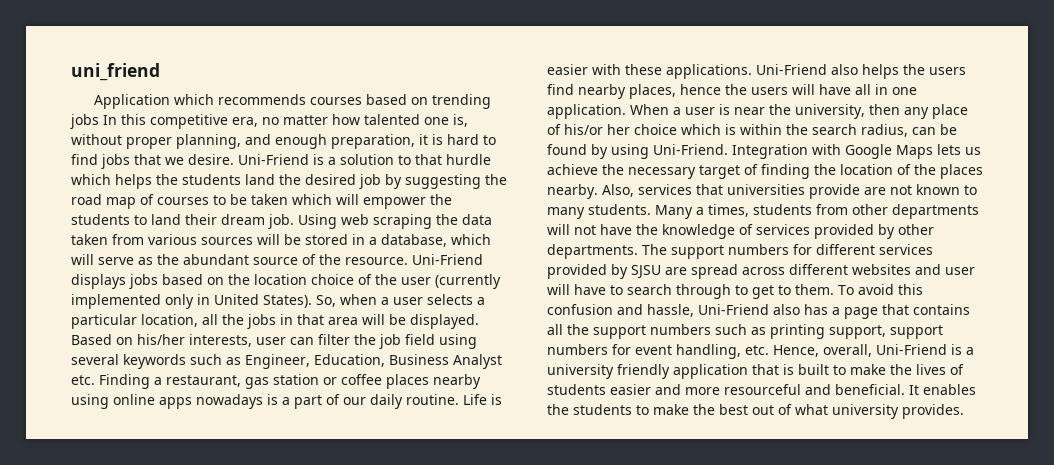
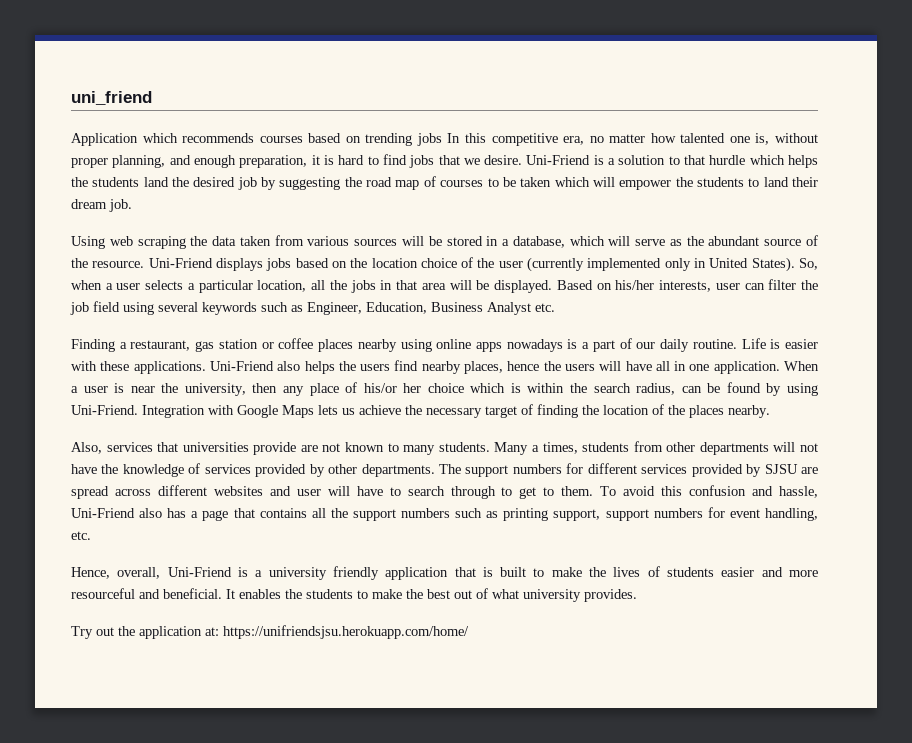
- Uni-Friend is a solution to that hurdle which helps the students land the desired job by suggesting the road map of courses to be taken which will empower the students to land their dream job. Using web scraping the data taken from various sources will be stored in a database, which will serve as the abundant source of the resource.
+ Uni-Friend is a solution to that hurdle which helps the students land the desired job by suggesting the road map of courses to be taken which will empower the students to land their dream job.
+ Using web scraping the data taken from various sources will be stored in a database, which will serve as the abundant source of the resource.
- Based on his/her interests, user can filter the job field using several keywords such as Engineer, Education, Business Analyst etc. Finding a restaurant, gas station or coffee places nearby using online apps nowadays is a part of our daily routine.
+ Based on his/her interests, user can filter the job field using several keywords such as Engineer, Education, Business Analyst etc.
+ Finding a restaurant, gas station or coffee places nearby using online apps nowadays is a part of our daily routine.
- Integration with Google Maps lets us achieve the necessary target of finding the location of the places nearby. Also, services that universities provide are not known to many students.
+ Integration with Google Maps lets us achieve the necessary target of finding the location of the places nearby.
+ Also, services that universities provide are not known to many students.
- To avoid this confusion and hassle, Uni-Friend also has a page that contains all the support numbers such as printing support, support numbers for event handling, etc. Hence, overall, Uni-Friend is a university friendly application that is built to make the lives of students easier and more resourceful and beneficial.
+ To avoid this confusion and hassle, Uni-Friend also has a page that contains all the support numbers such as printing support, support numbers for event handling, etc.
+ Hence, overall, Uni-Friend is a university friendly application that is built to make the lives of students easier and more resourceful and beneficial.
+ Try out the application at: https://unifriendsjsu.herokuapp.com/home/

